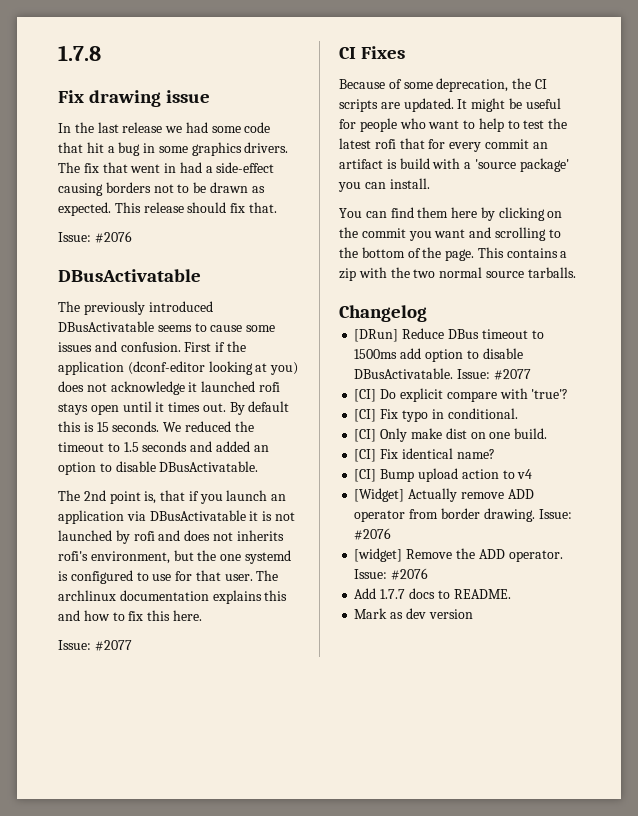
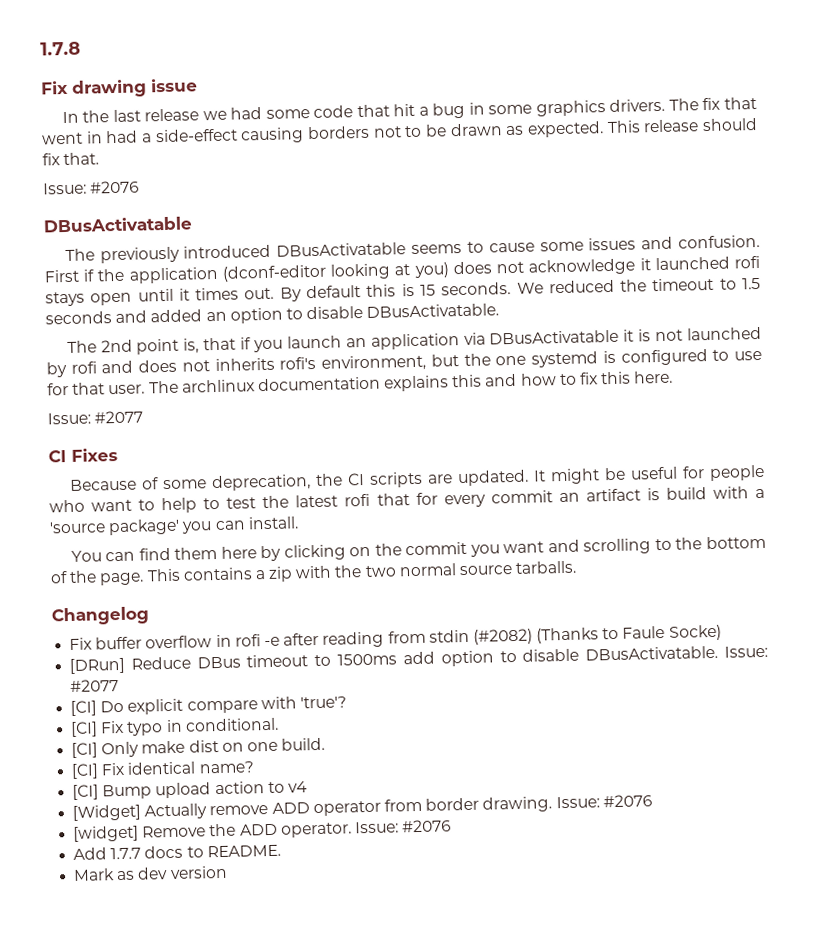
+ Fix buffer overflow in rofi -e after reading from stdin (#2082) (Thanks to Faule Socke)

